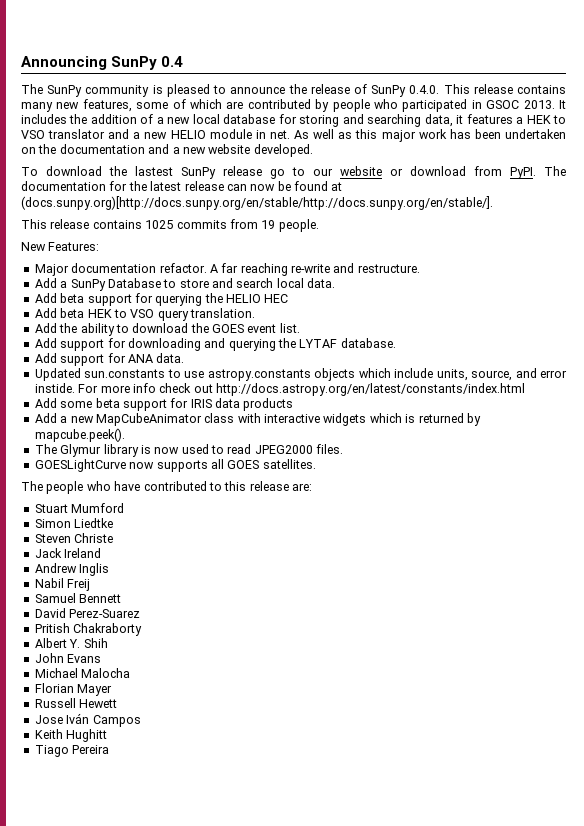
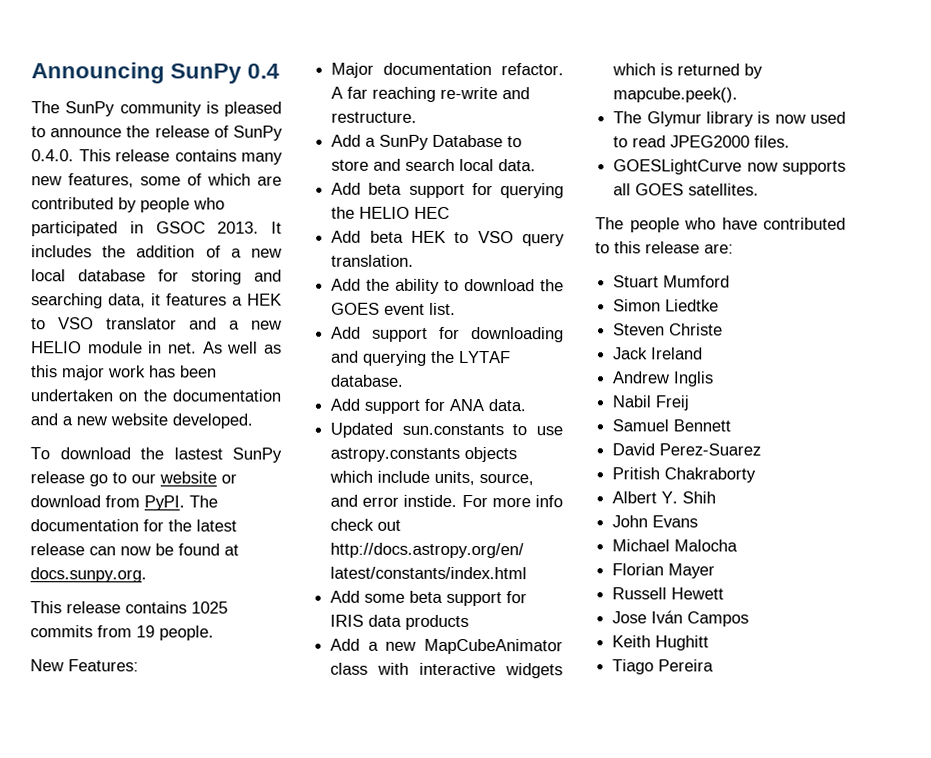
- The documentation for the latest release can now be found at (docs.sunpy.org)[http://docs.sunpy.org/en/stable/http://docs.sunpy.org/en/stable/].
+ The documentation for the latest release can now be found at docs.sunpy.org.

